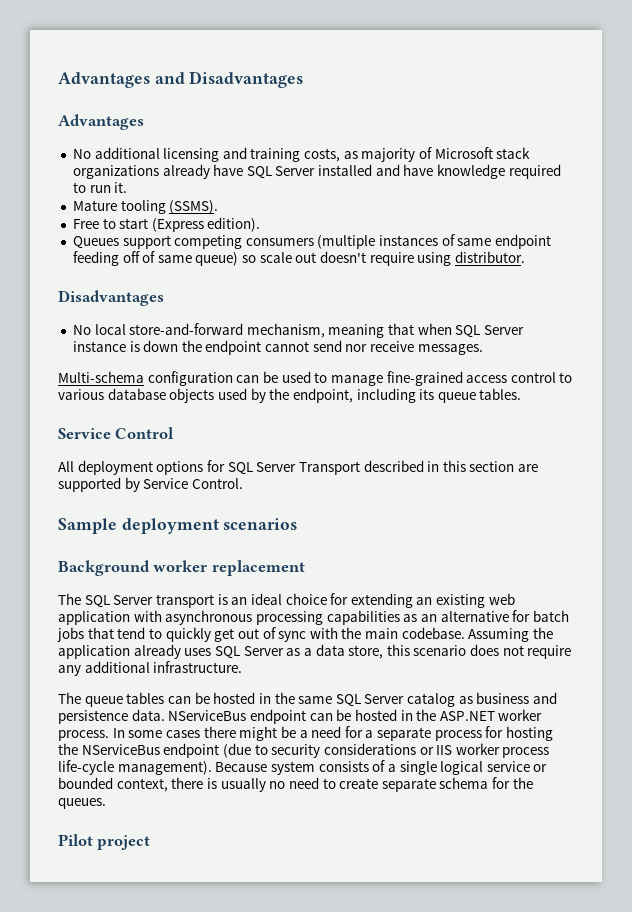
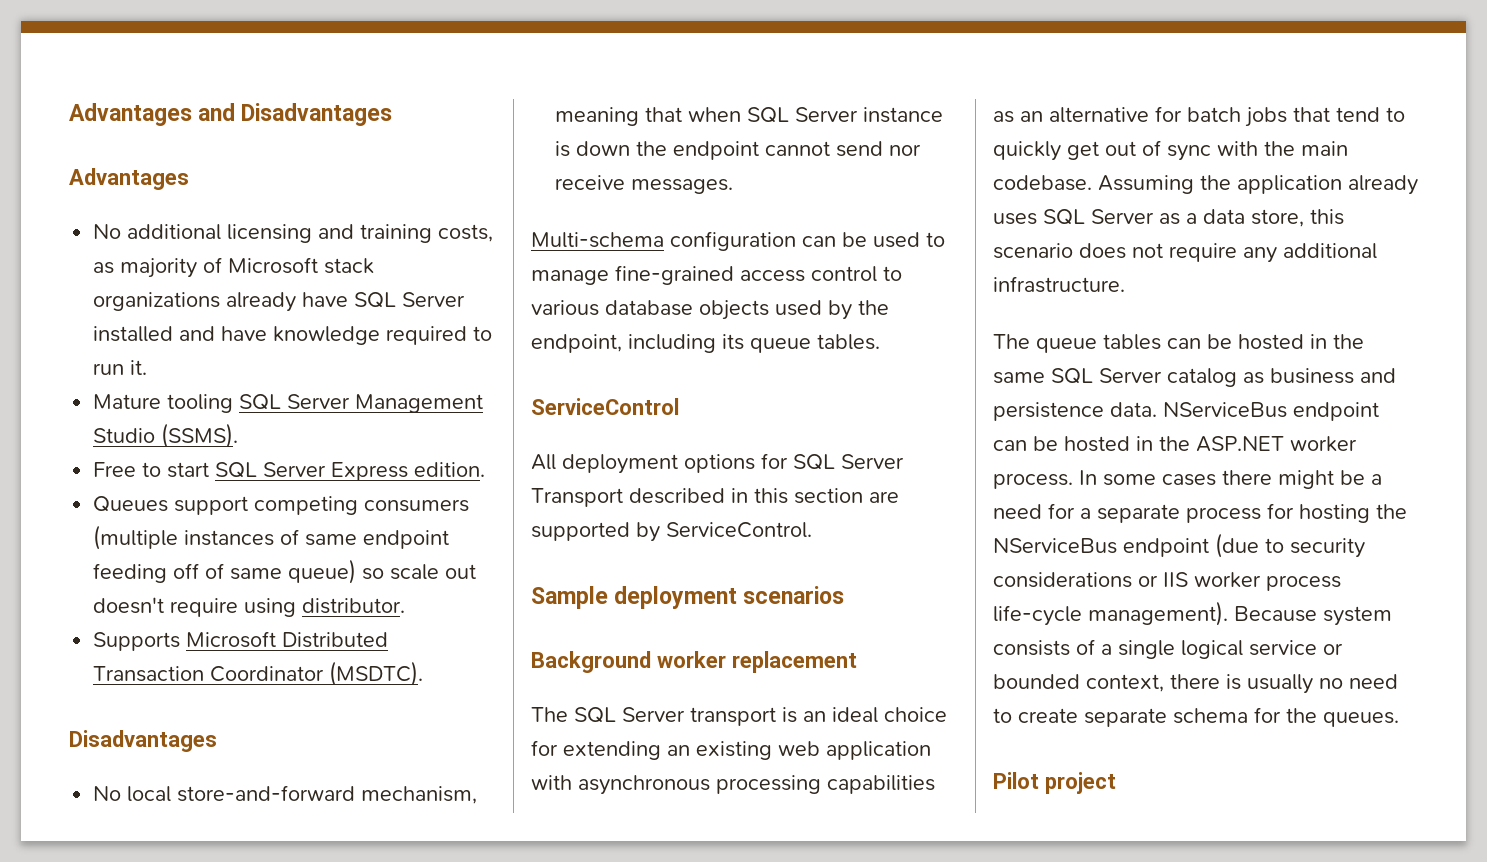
- Mature tooling (SSMS).
+ Mature tooling SQL Server Management Studio (SSMS).
- Free to start (Express edition).
+ Free to start SQL Server Express edition.
+ Supports Microsoft Distributed Transaction Coordinator (MSDTC).
- Service Control
+ ServiceControl
- All deployment options for SQL Server Transport described in this section are supported by Service Control.
+ All deployment options for SQL Server Transport described in this section are supported by ServiceControl.

